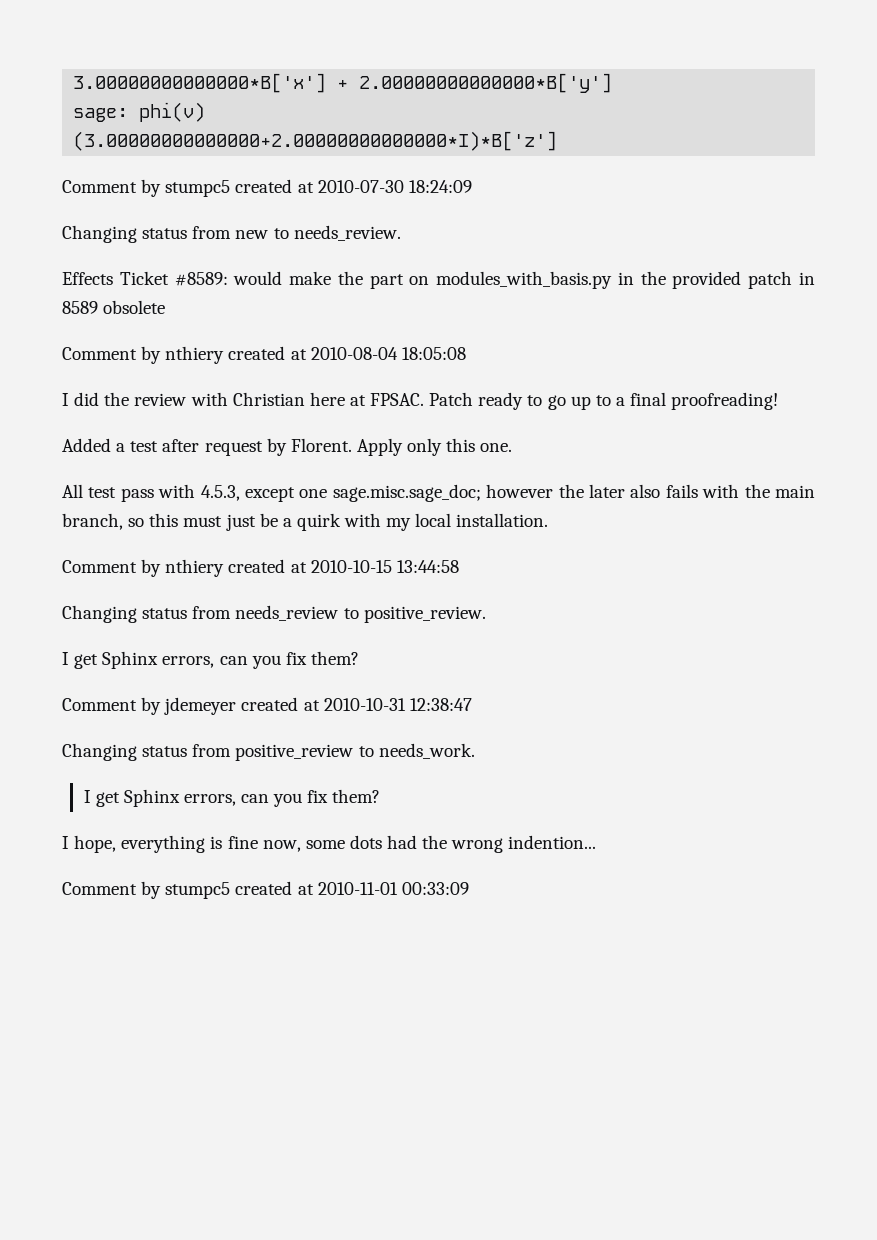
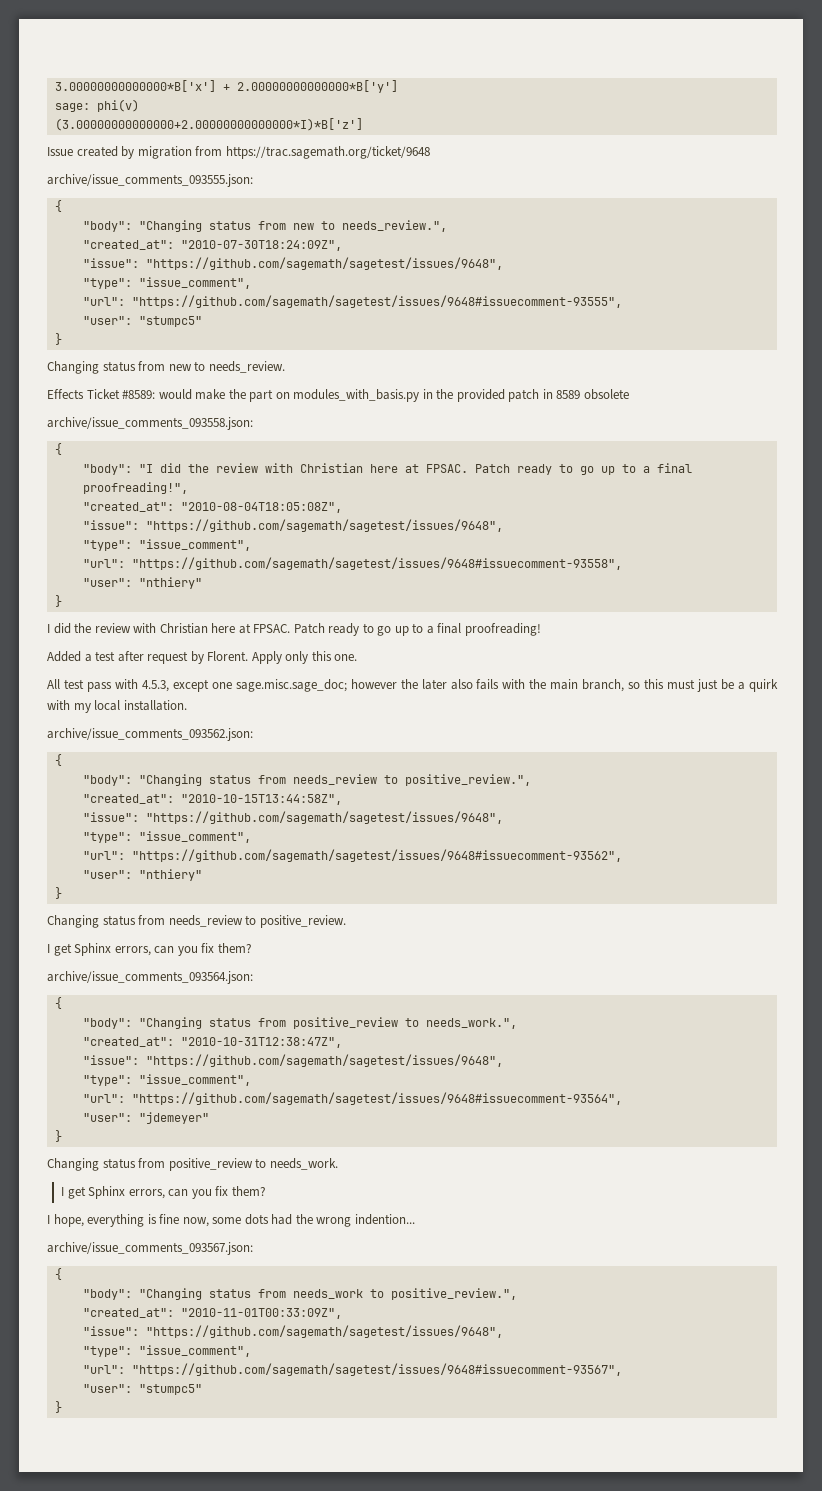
- Comment by stumpc5 created at 2010-07-30 18:24:09
+ Issue created by migration from https://trac.sagemath.org/ticket/9648
+ archive/issue_comments_093555.json:
+ {
+ "body": "Changing status from new to needs_review.",
+ "created_at": "2010-07-30T18:24:09Z",
+ "issue": "https://github.com/sagemath/sagetest/issues/9648",
+ "type": "issue_comment",
+ "url": "https://github.com/sagemath/sagetest/issues/9648#issuecomment-93555",
+ "user": "stumpc5"
+ }
- Comment by nthiery created at 2010-08-04 18:05:08
+ archive/issue_comments_093558.json:
+ {
+ "body": "I did the review with Christian here at FPSAC. Patch ready to go up to a final proofreading!",
+ "created_at": "2010-08-04T18:05:08Z",
+ "issue": "https://github.com/sagemath/sagetest/issues/9648",
+ "type": "issue_comment",
+ "url": "https://github.com/sagemath/sagetest/issues/9648#issuecomment-93558",
+ "user": "nthiery"
+ }
- Comment by nthiery created at 2010-10-15 13:44:58
+ archive/issue_comments_093562.json:
+ {
+ "body": "Changing status from needs_review to positive_review.",
+ "created_at": "2010-10-15T13:44:58Z",
+ "issue": "https://github.com/sagemath/sagetest/issues/9648",
+ "type": "issue_comment",
+ "url": "https://github.com/sagemath/sagetest/issues/9648#issuecomment-93562",
+ "user": "nthiery"
+ }
- Comment by jdemeyer created at 2010-10-31 12:38:47
+ archive/issue_comments_093564.json:
+ {
+ "body": "Changing status from positive_review to needs_work.",
+ "created_at": "2010-10-31T12:38:47Z",
+ "issue": "https://github.com/sagemath/sagetest/issues/9648",
+ "type": "issue_comment",
+ "url": "https://github.com/sagemath/sagetest/issues/9648#issuecomment-93564",
+ "user": "jdemeyer"
+ }
- Comment by stumpc5 created at 2010-11-01 00:33:09
+ archive/issue_comments_093567.json:
+ {
+ "body": "Changing status from needs_work to positive_review.",
+ "created_at": "2010-11-01T00:33:09Z",
+ "issue": "https://github.com/sagemath/sagetest/issues/9648",
+ "type": "issue_comment",
+ "url": "https://github.com/sagemath/sagetest/issues/9648#issuecomment-93567",
+ "user": "stumpc5"
+ }

